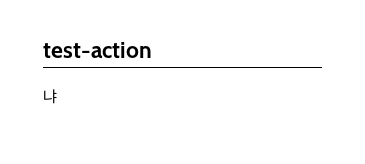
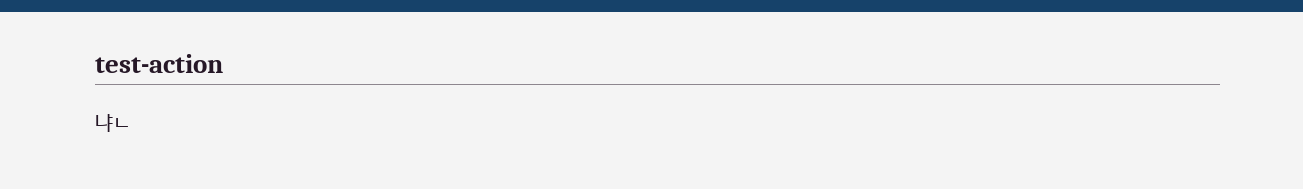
- 냐
+ 냐ㄴ

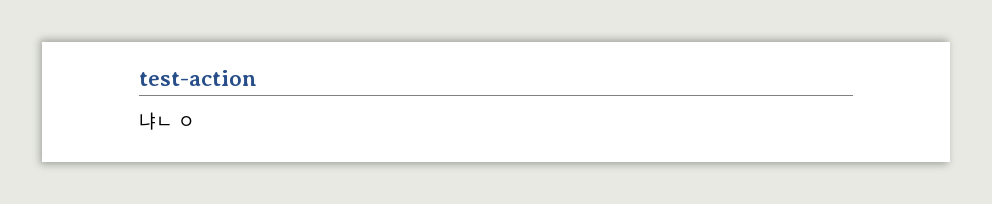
- 냐ㄴ
+ 냐ㄴ ㅇ

